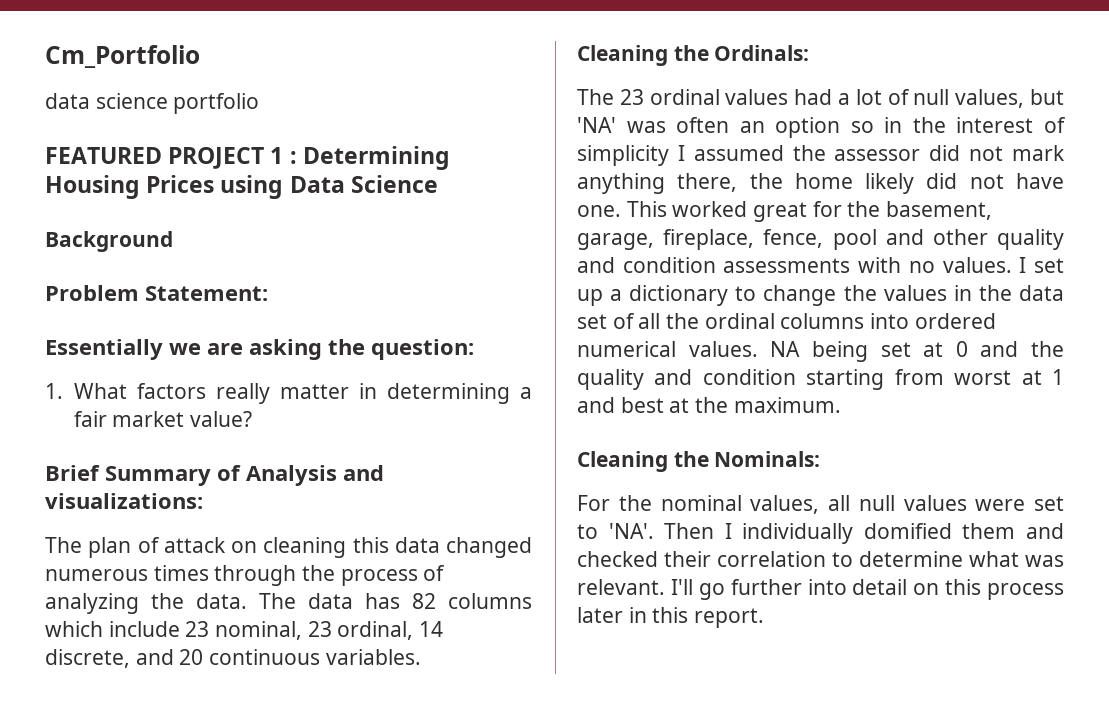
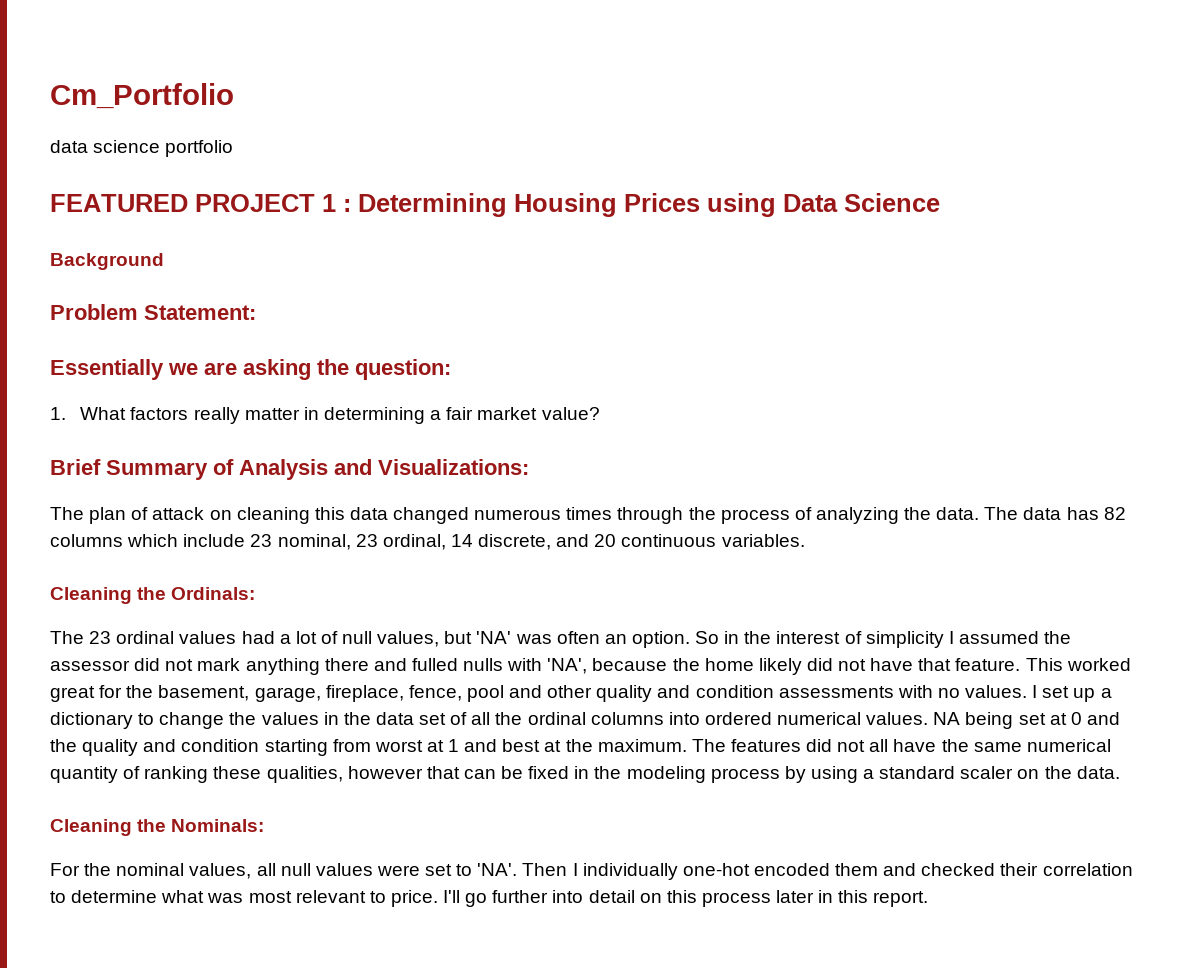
- Brief Summary of Analysis and visualizations:
+ Brief Summary of Analysis and Visualizations:
- The 23 ordinal values had a lot of null values, but 'NA' was often an option so in the interest of simplicity I assumed the assessor did not mark anything there, the home likely did not have one.
+ The 23 ordinal values had a lot of null values, but 'NA' was often an option. So in the interest of simplicity I assumed the assessor did not mark anything there and fulled nulls with 'NA', because the home likely did not have that feature.
+ The features did not all have the same numerical quantity of ranking these qualities, however that can be fixed in the modeling process by using a standard scaler on the data.
- For the nominal values, all null values were set to 'NA'. Then I individually domified them and checked their correlation to determine what was relevant.
+ For the nominal values, all null values were set to 'NA'. Then I individually one-hot encoded them and checked their correlation to determine what was most relevant to price.

